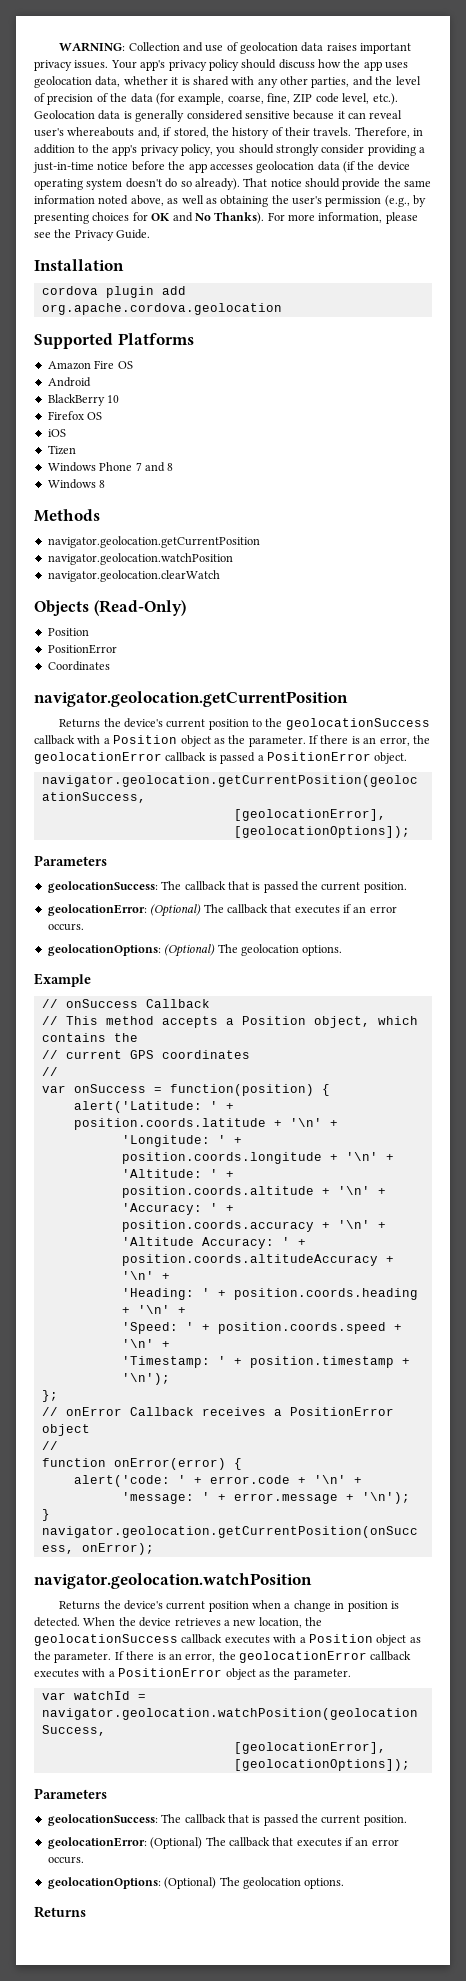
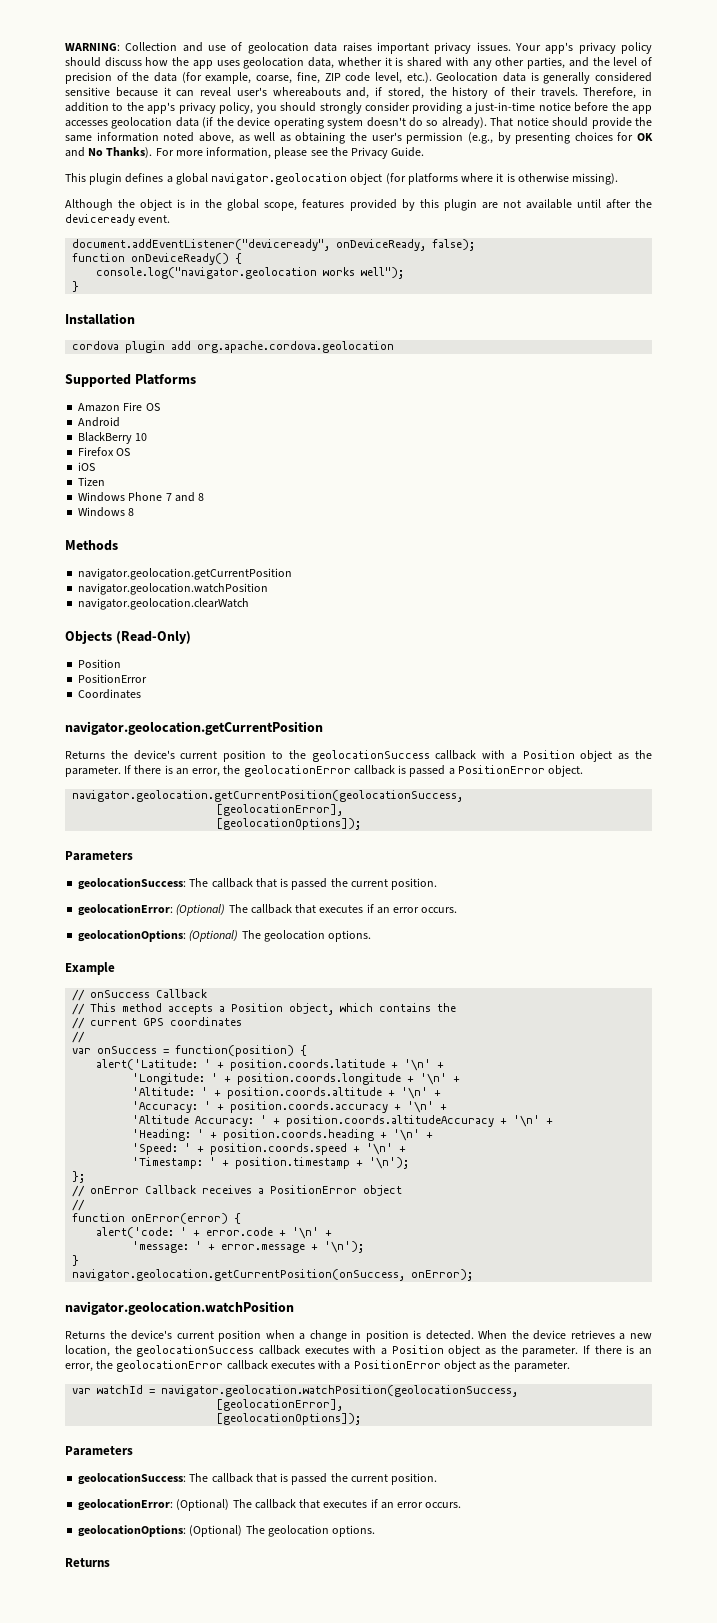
+ This plugin defines a global navigator.geolocation object (for platforms where it is otherwise missing).
+ Although the object is in the global scope, features provided by this plugin are not available until after the deviceready event.
+ document.addEventListener("deviceready", onDeviceReady, false);
+ function onDeviceReady() {
+ console.log("navigator.geolocation works well");
+ }

